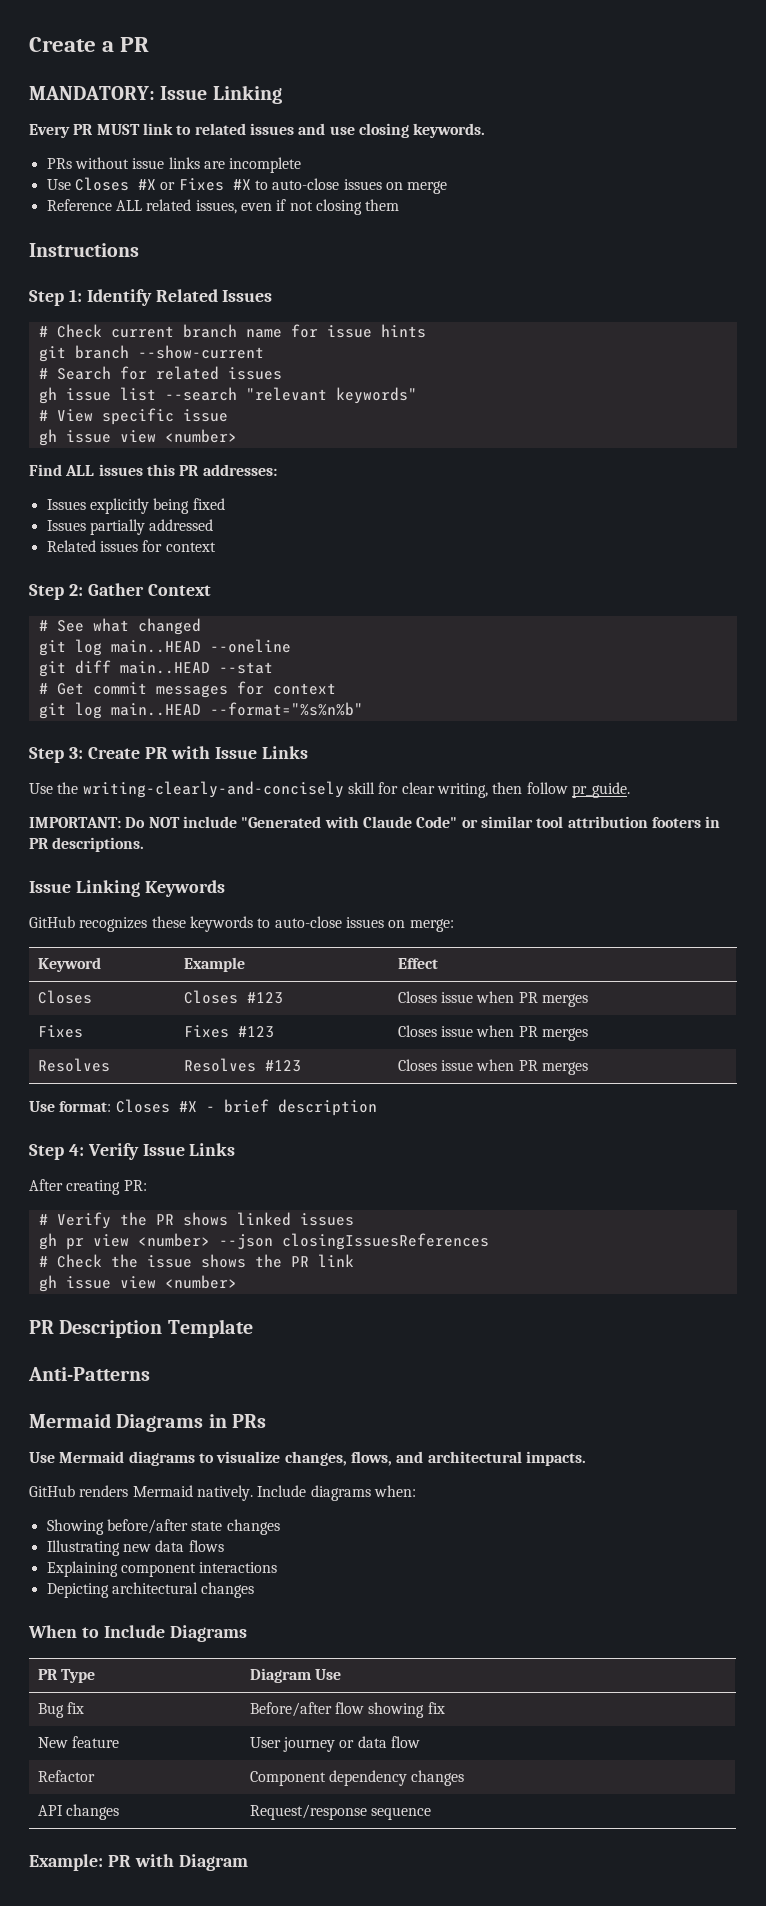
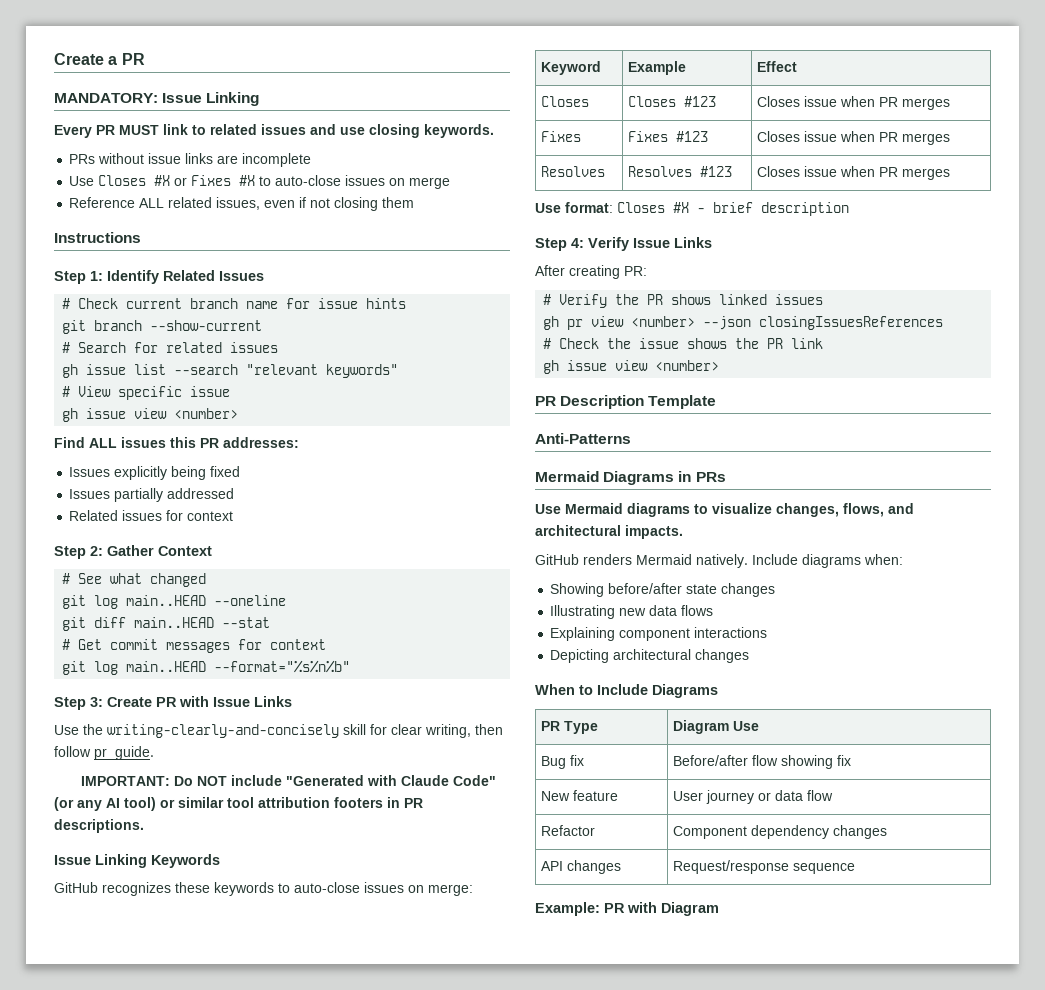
- IMPORTANT: Do NOT include "Generated with Claude Code" or similar tool attribution footers in PR descriptions.
+ IMPORTANT: Do NOT include "Generated with Claude Code" (or any AI tool) or similar tool attribution footers in PR descriptions.

